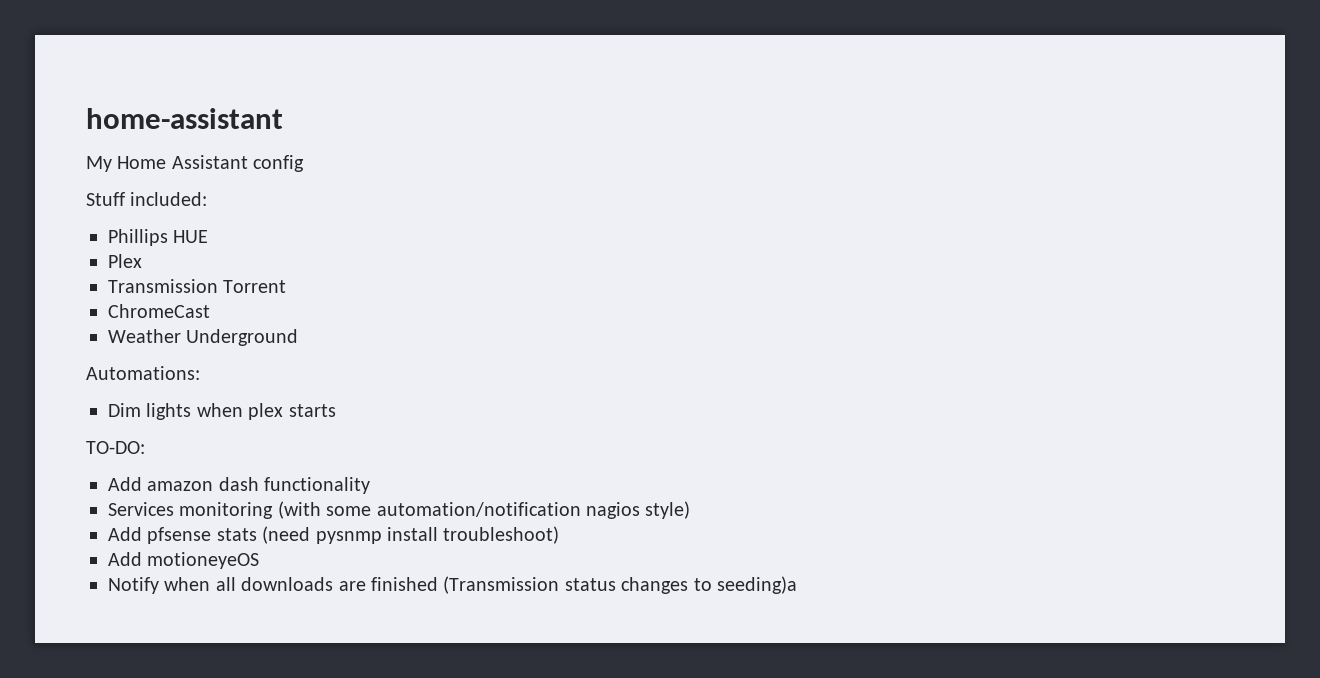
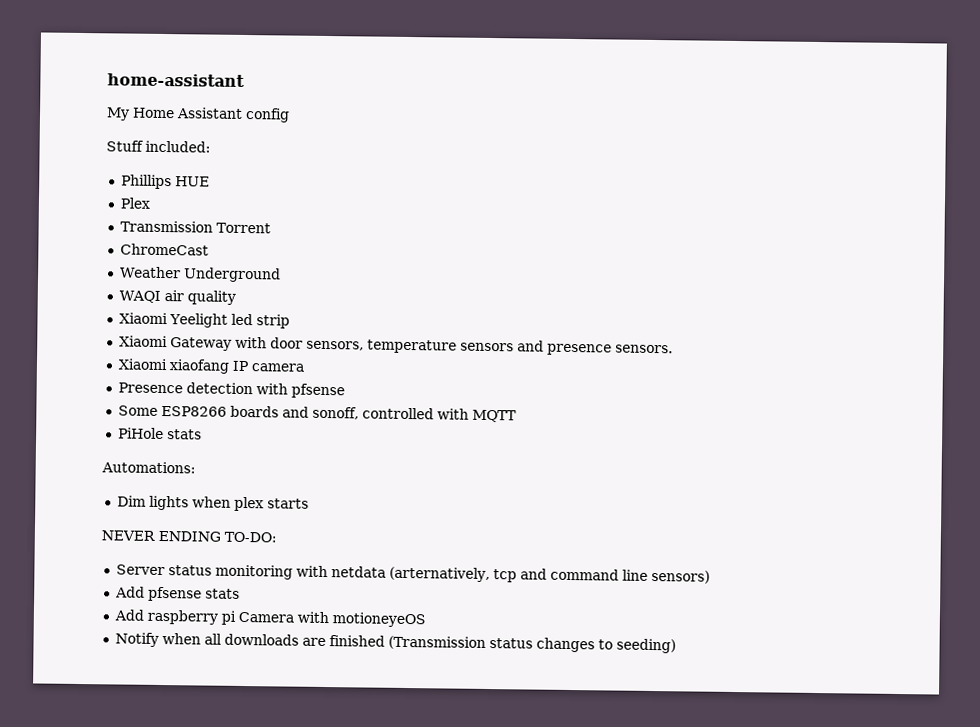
+ WAQI air quality
+ Xiaomi Yeelight led strip
+ Xiaomi Gateway with door sensors, temperature sensors and presence sensors.
+ Xiaomi xiaofang IP camera
+ Presence detection with pfsense
+ Some ESP8266 boards and sonoff, controlled with MQTT
+ PiHole stats
- TO-DO:
+ NEVER ENDING TO-DO:
- Add amazon dash functionality
- Services monitoring (with some automation/notification nagios style)
- Add pfsense stats (need pysnmp install troubleshoot)
- Add motioneyeOS
+ Server status monitoring with netdata (arternatively, tcp and command line sensors)
+ Add pfsense stats
+ Add raspberry pi Camera with motioneyeOS
- Notify when all downloads are finished (Transmission status changes to seeding)a
+ Notify when all downloads are finished (Transmission status changes to seeding)

